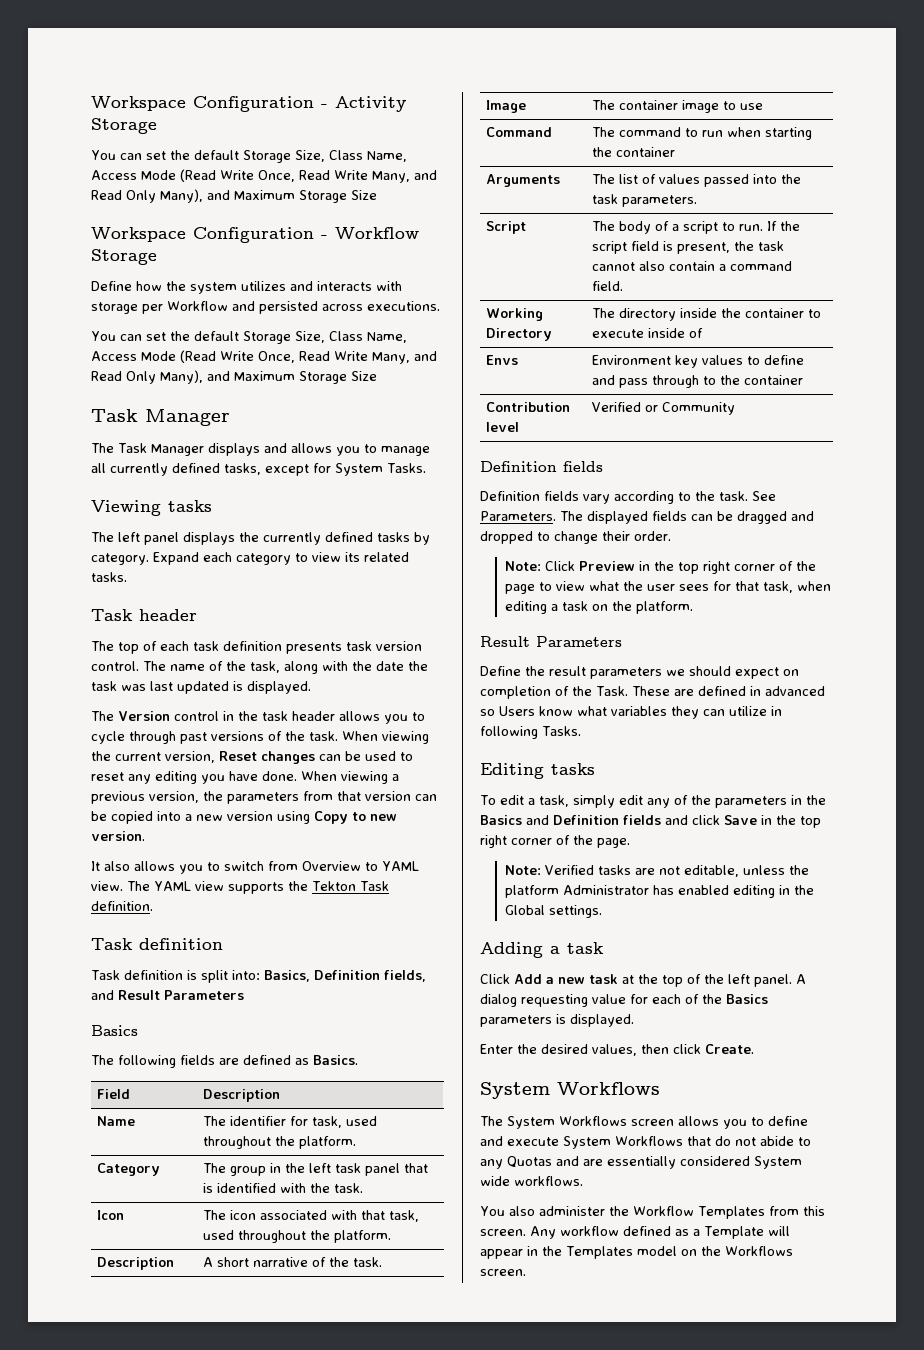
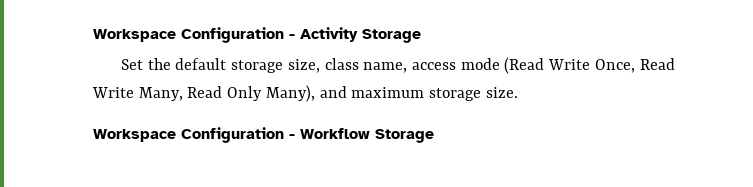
  Workspace Configuration - Activity Storage
- You can set the default Storage Size, Class Name, Access Mode (Read Write Once, Read Write Many, and Read Only Many), and Maximum Storage Size
+ Set the default storage size, class name, access mode (Read Write Once, Read Write Many, Read Only Many), and maximum storage size.
- Define how the system utilizes and interacts with storage per Workflow and persisted across executions.
- You can set the default Storage Size, Class Name, Access Mode (Read Write Once, Read Write Many, and Read Only Many), and Maximum Storage Size
- Task Manager
- The Task Manager displays and allows you to manage all currently defined tasks, except for System Tasks.
- Viewing tasks
- The left panel displays the currently defined tasks by category. Expand each category to view its related tasks.
- Task header
- The top of each task definition presents task version control. The name of the task, along with the date the task was last updated is displayed.
- The Version control in the task header allows you to cycle through past versions of the task. When viewing the current version, Reset changes can be used to reset any editing you have done. When viewing a previous version, the parameters from that version can be copied into a new version using Copy to new version.
- It also allows you to switch from Overview to YAML view. The YAML view supports the Tekton Task definition.
- Task definition
- Task definition is split into: Basics, Definition fields, and Result Parameters
- Basics
- The following fields are defined as Basics.
- Field | Description
- Name | The identifier for task, used throughout the platform.
- Category | The group in the left task panel that is identified with the task.
- Icon | The icon associated with that task, used throughout the platform.
- Description | A short narrative of the task.
- Image | The container image to use
- Command | The command to run when starting the container
- Arguments | The list of values passed into the task parameters.
- Script | The body of a script to run. If the script field is present, the task cannot also contain a command field.
- Working Directory | The directory inside the container to execute inside of
- Envs | Environment key values to define and pass through to the container
- Contribution level | Verified or Community
- Definition fields
- Definition fields vary according to the task. See Parameters. The displayed fields can be dragged and dropped to change their order.
- Note: Click Preview in the top right corner of the page to view what the user sees for that task, when editing a task on the platform.
- Result Parameters
- Define the result parameters we should expect on completion of the Task. These are defined in advanced so Users know what variables they can utilize in following Tasks.
- Editing tasks
- To edit a task, simply edit any of the parameters in the Basics and Definition fields and click Save in the top right corner of the page.
- Note: Verified tasks are not editable, unless the platform Administrator has enabled editing in the Global settings.
- Adding a task
- Click Add a new task at the top of the left panel. A dialog requesting value for each of the Basics parameters is displayed.
- Enter the desired values, then click Create.
- System Workflows
- The System Workflows screen allows you to define and execute System Workflows that do not abide to any Quotas and are essentially considered System wide workflows.
- You also administer the Workflow Templates from this screen. Any workflow defined as a Template will appear in the Templates model on the Workflows screen.

